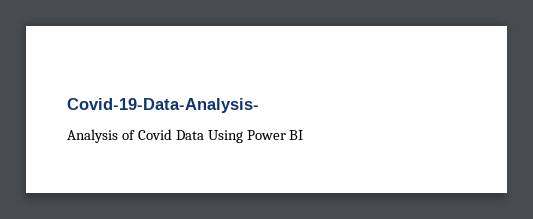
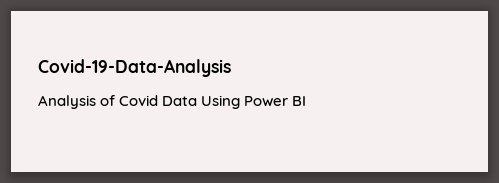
- Covid-19-Data-Analysis-
+ Covid-19-Data-Analysis

